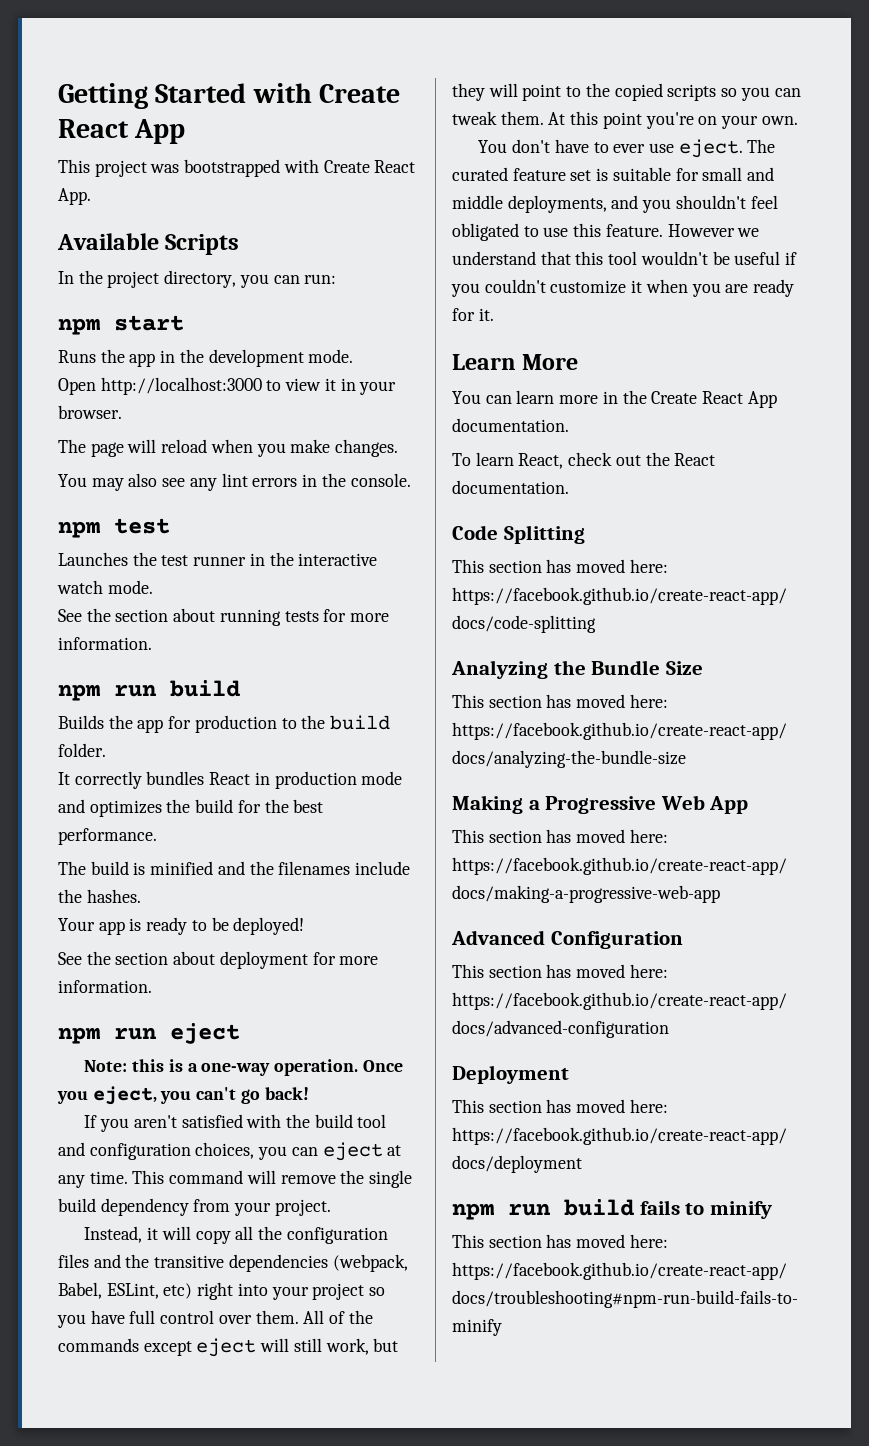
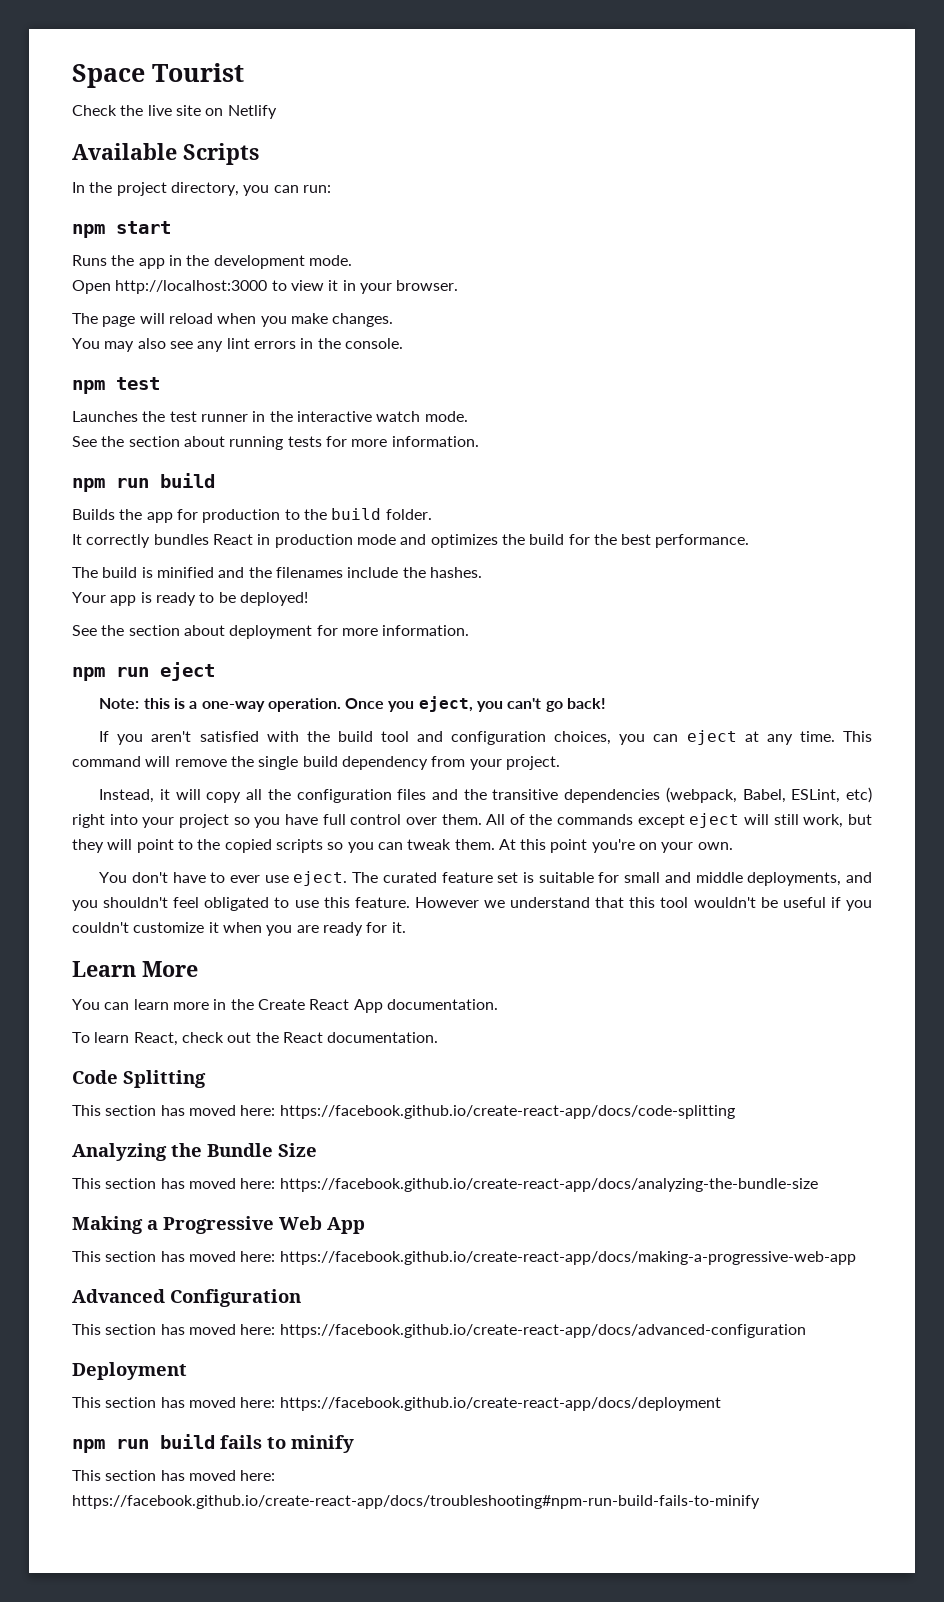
- Getting Started with Create React App
- This project was bootstrapped with Create React App.
+ Space Tourist
+ Check the live site on Netlify

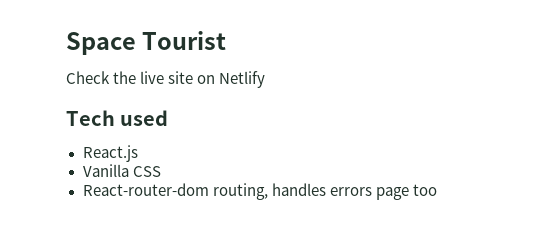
- Available Scripts
- In the project directory, you can run:
- npm start
- Runs the app in the development mode.
- Open http://localhost:3000 to view it in your browser.
- The page will reload when you make changes.
- You may also see any lint errors in the console.
- npm test
- Launches the test runner in the interactive watch mode.
- See the section about running tests for more information.
- npm run build
- Builds the app for production to the build folder.
- It correctly bundles React in production mode and optimizes the build for the best performance.
- The build is minified and the filenames include the hashes.
- Your app is ready to be deployed!
- See the section about deployment for more information.
- npm run eject
- Note: this is a one-way operation. Once you eject, you can't go back!
- If you aren't satisfied with the build tool and configuration choices, you can eject at any time. This command will remove the single build dependency from your project.
- Instead, it will copy all the configuration files and the transitive dependencies (webpack, Babel, ESLint, etc) right into your project so you have full control over them. All of the commands except eject will still work, but they will point to the copied scripts so you can tweak them. At this point you're on your own.
- You don't have to ever use eject. The curated feature set is suitable for small and middle deployments, and you shouldn't feel obligated to use this feature. However we understand that this tool wouldn't be useful if you couldn't customize it when you are ready for it.
- Learn More
- You can learn more in the Create React App documentation.
- To learn React, check out the React documentation.
- Code Splitting
- This section has moved here: https://facebook.github.io/create-react-app/docs/code-splitting
- Analyzing the Bundle Size
- This section has moved here: https://facebook.github.io/create-react-app/docs/analyzing-the-bundle-size
- Making a Progressive Web App
- This section has moved here: https://facebook.github.io/create-react-app/docs/making-a-progressive-web-app
- Advanced Configuration
- This section has moved here: https://facebook.github.io/create-react-app/docs/advanced-configuration
- Deployment
- This section has moved here: https://facebook.github.io/create-react-app/docs/deployment
- npm run build fails to minify
- This section has moved here: https://facebook.github.io/create-react-app/docs/troubleshooting#npm-run-build-fails-to-minify
+ Tech used
+ React.js
+ Vanilla CSS
+ React-router-dom routing, handles errors page too

